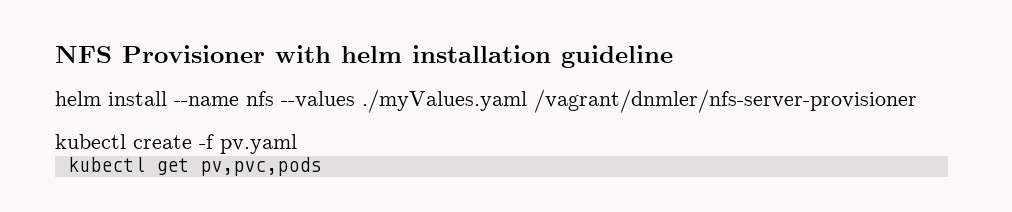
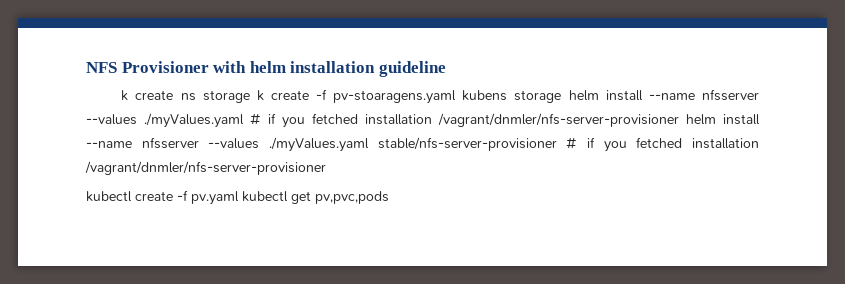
- helm install --name nfs --values ./myValues.yaml /vagrant/dnmler/nfs-server-provisioner
+ k create ns storage k create -f pv-stoaragens.yaml kubens storage helm install --name nfsserver --values ./myValues.yaml # if you fetched installation /vagrant/dnmler/nfs-server-provisioner helm install --name nfsserver --values ./myValues.yaml stable/nfs-server-provisioner # if you fetched installation /vagrant/dnmler/nfs-server-provisioner
- kubectl create -f pv.yaml
- kubectl get pv,pvc,pods
+ kubectl create -f pv.yaml kubectl get pv,pvc,pods

